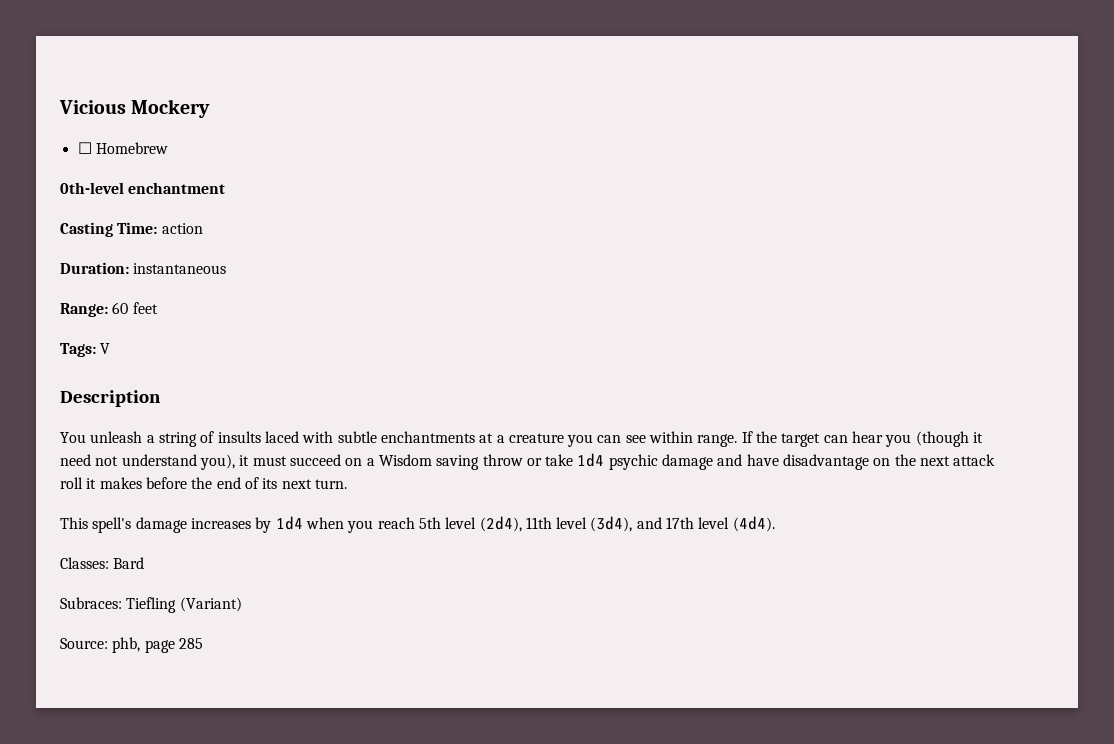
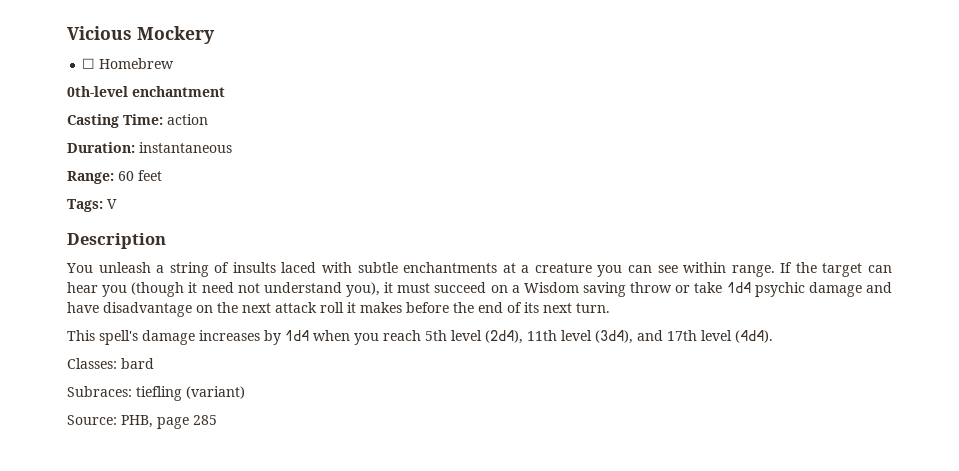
- Classes: Bard
+ Classes: bard
- Subraces: Tiefling (Variant)
+ Subraces: tiefling (variant)
- Source: phb, page 285
+ Source: PHB, page 285

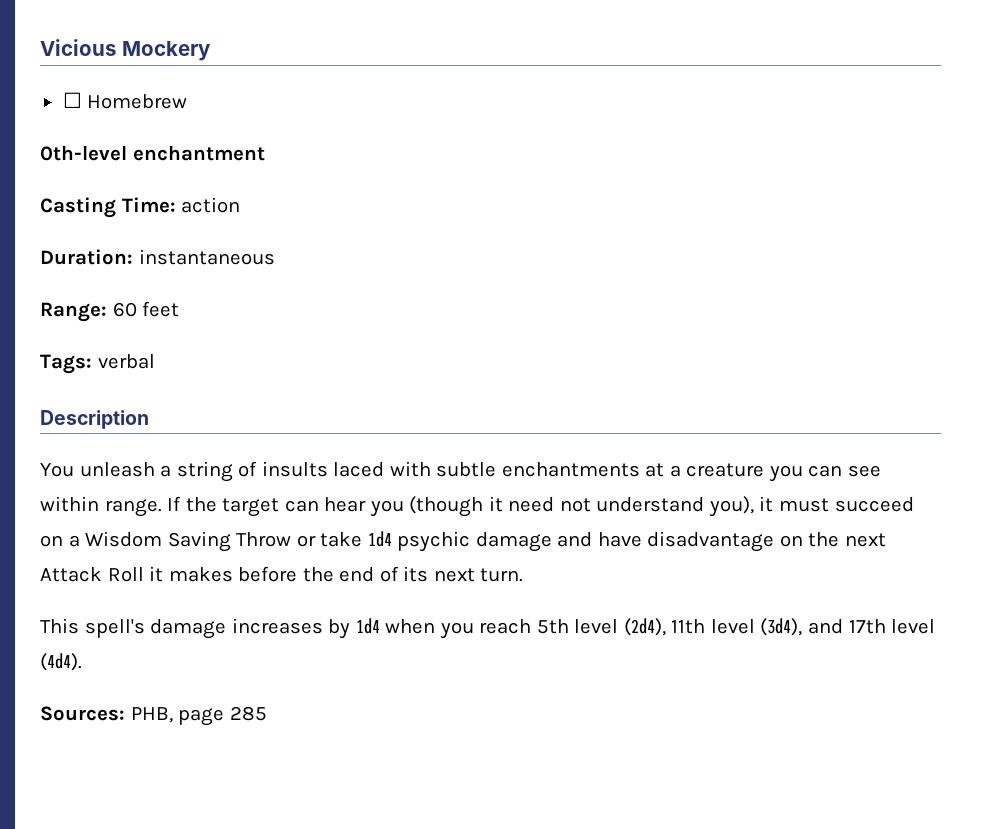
- Tags: V
+ Tags: verbal
- If the target can hear you (though it need not understand you), it must succeed on a Wisdom saving throw or take 1d4 psychic damage and have disadvantage on the next attack roll it makes before the end of its next turn.
+ If the target can hear you (though it need not understand you), it must succeed on a Wisdom Saving Throw or take 1d4 psychic damage and have disadvantage on the next Attack Roll it makes before the end of its next turn.
- Classes: bard
- Subraces: tiefling (variant)
- Source: PHB, page 285
+ Sources: PHB, page 285

